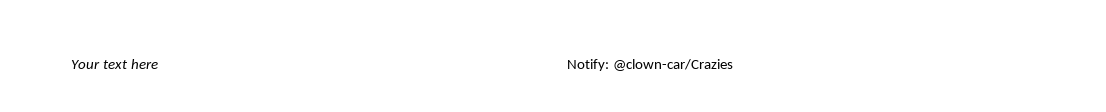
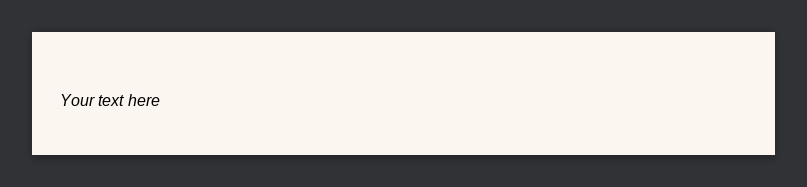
- Notify: @clown-car/Crazies

